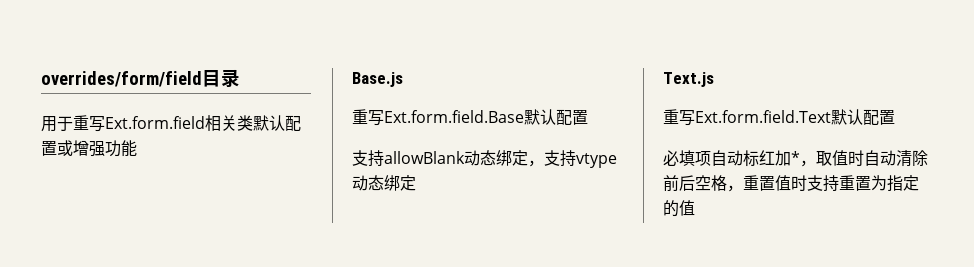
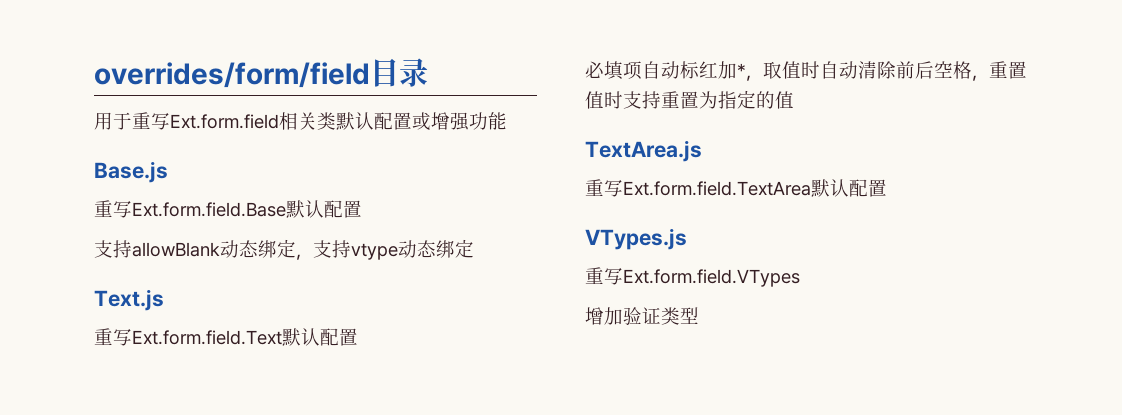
+ TextArea.js
+ 重写Ext.form.field.TextArea默认配置
+ VTypes.js
+ 重写Ext.form.field.VTypes
+ 增加验证类型

